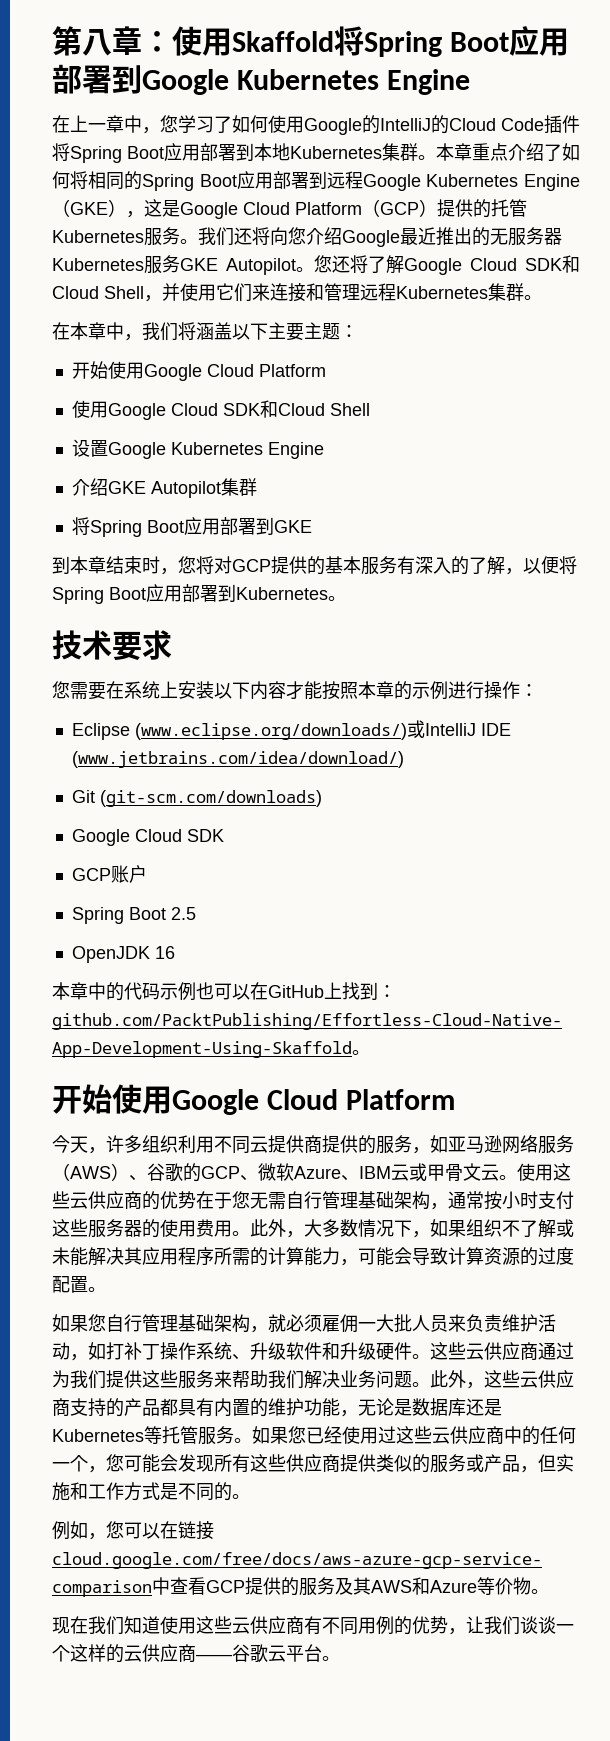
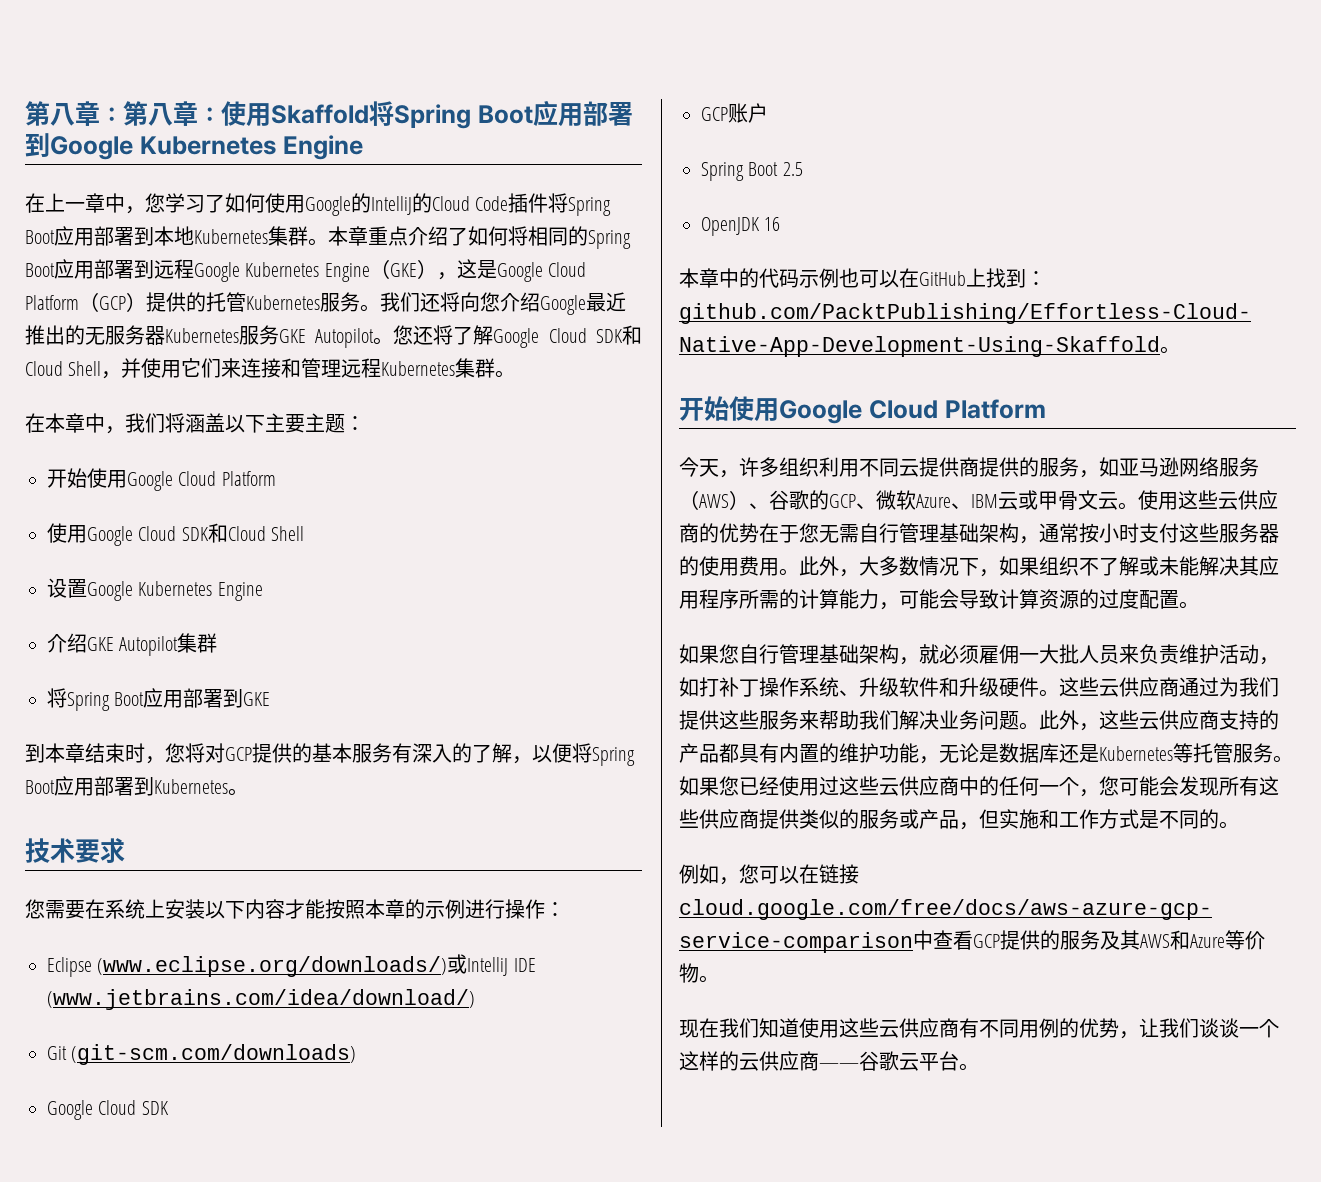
- 第八章：使用Skaffold将Spring Boot应用部署到Google Kubernetes Engine
+ 第八章：第八章：使用Skaffold将Spring Boot应用部署到Google Kubernetes Engine

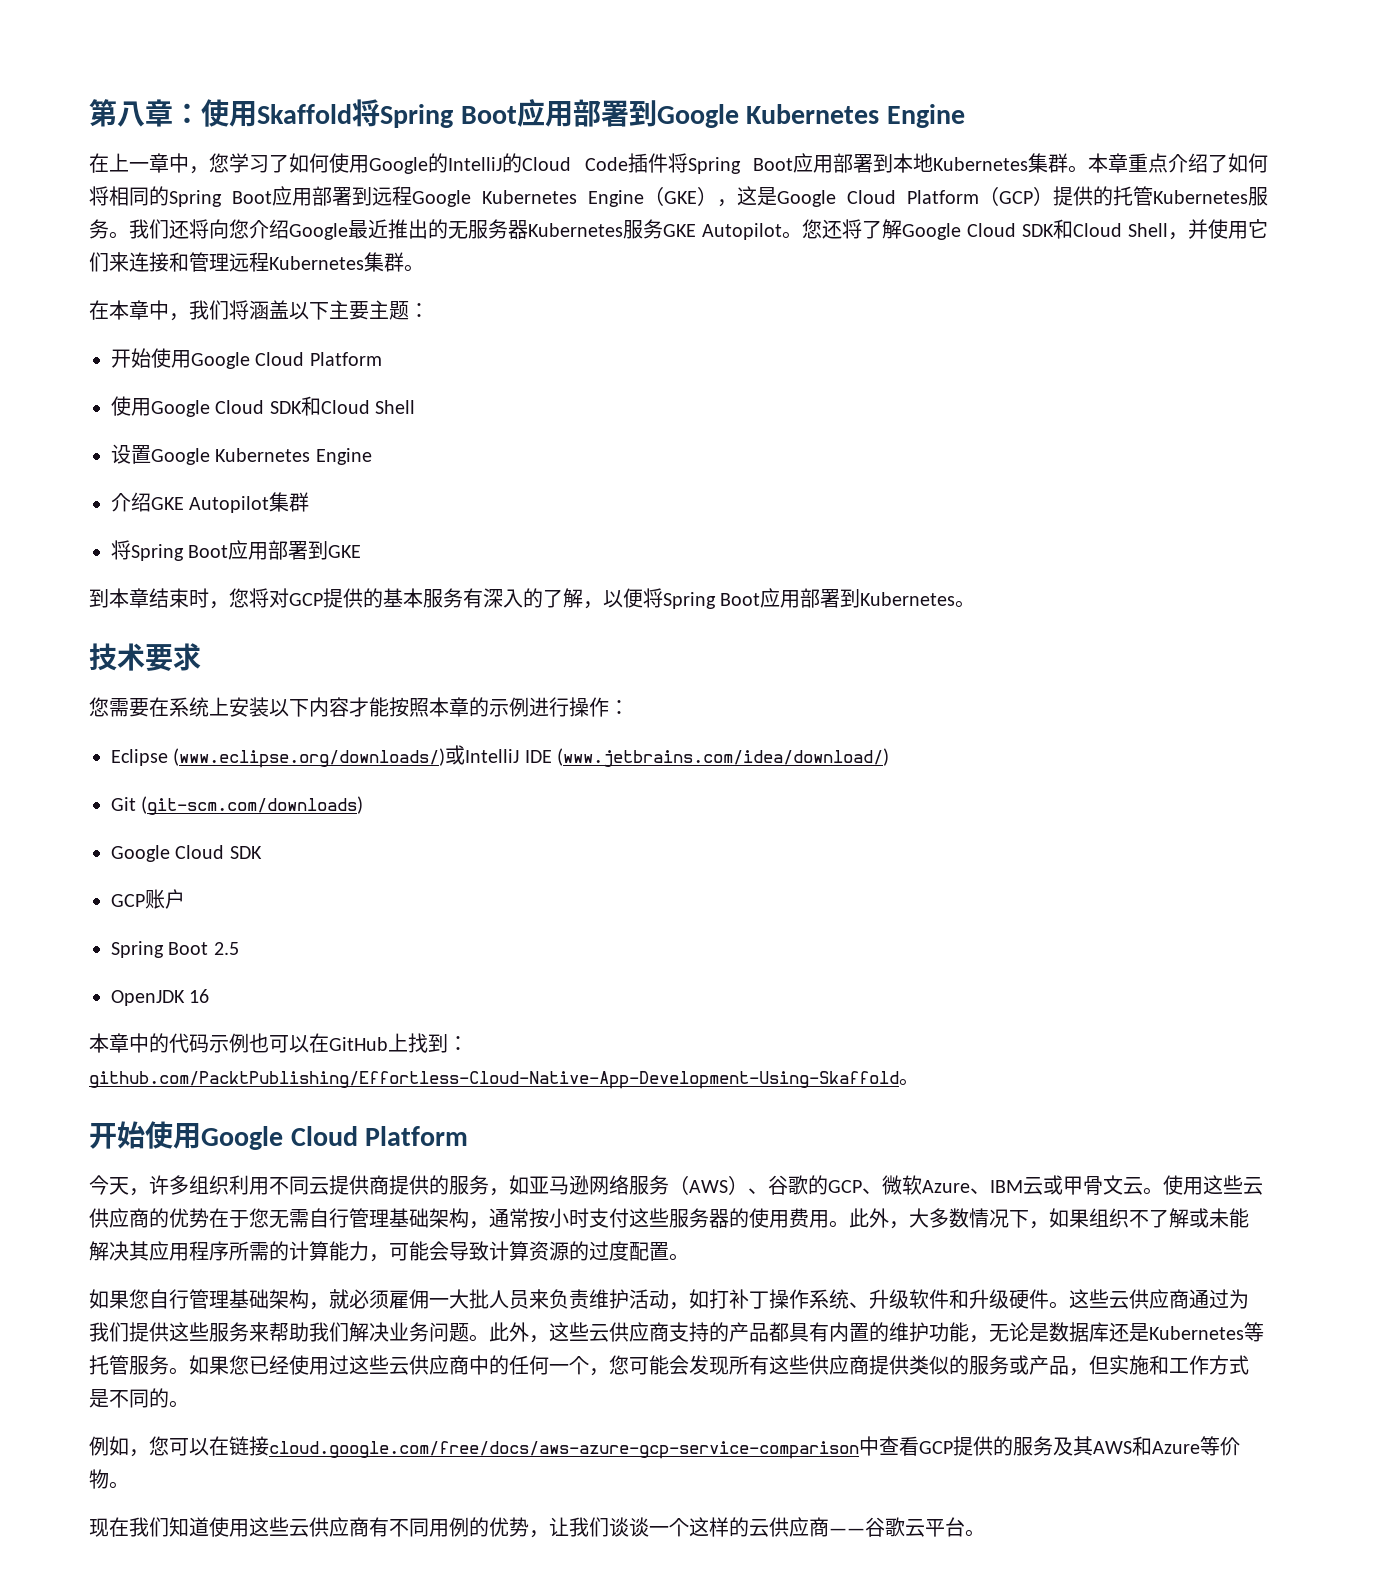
- 第八章：第八章：使用Skaffold将Spring Boot应用部署到Google Kubernetes Engine
+ 第八章：使用Skaffold将Spring Boot应用部署到Google Kubernetes Engine

